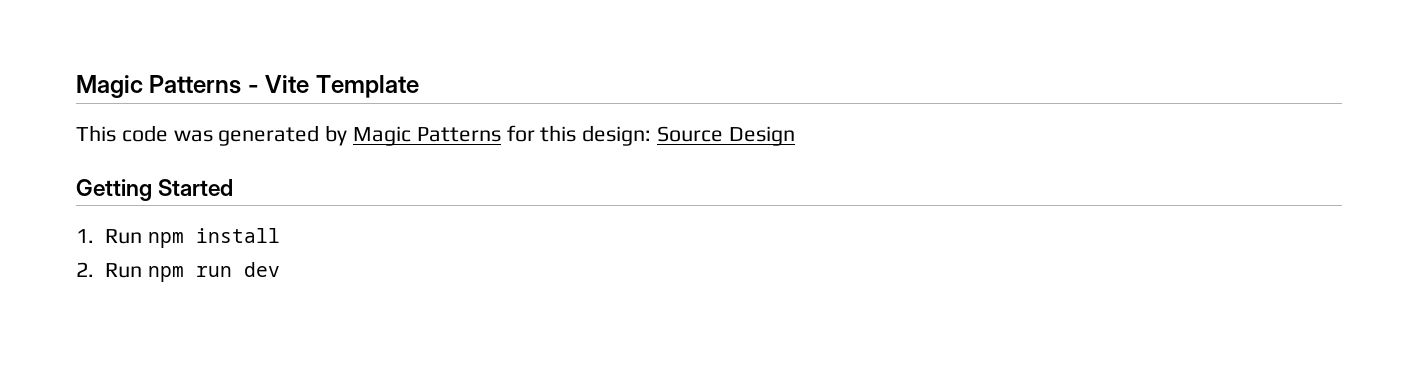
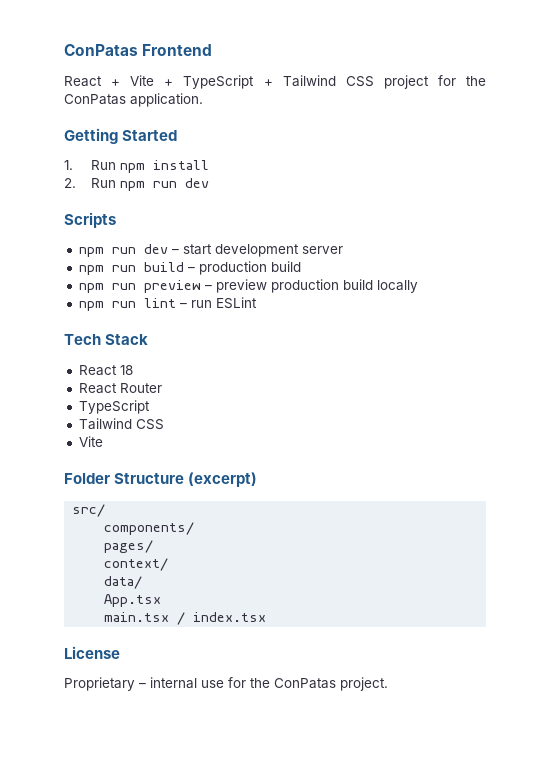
- Magic Patterns - Vite Template
- This code was generated by Magic Patterns for this design: Source Design
+ ConPatas Frontend
+ React + Vite + TypeScript + Tailwind CSS project for the ConPatas application.
+ Scripts
+ npm run dev – start development server
+ npm run build – production build
+ npm run preview – preview production build locally
+ npm run lint – run ESLint
+ Tech Stack
+ React 18
+ React Router
+ TypeScript
+ Tailwind CSS
+ Vite
+ Folder Structure (excerpt)
+ src/
+ components/
+ pages/
+ context/
+ data/
+ App.tsx
+ main.tsx / index.tsx
+ License
+ Proprietary – internal use for the ConPatas project.

